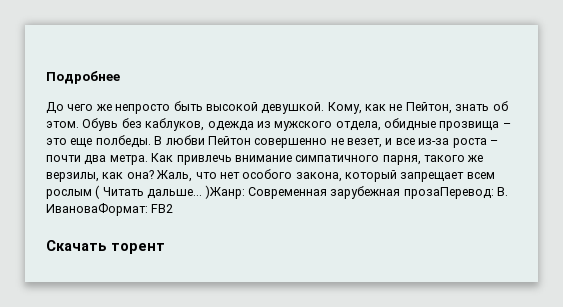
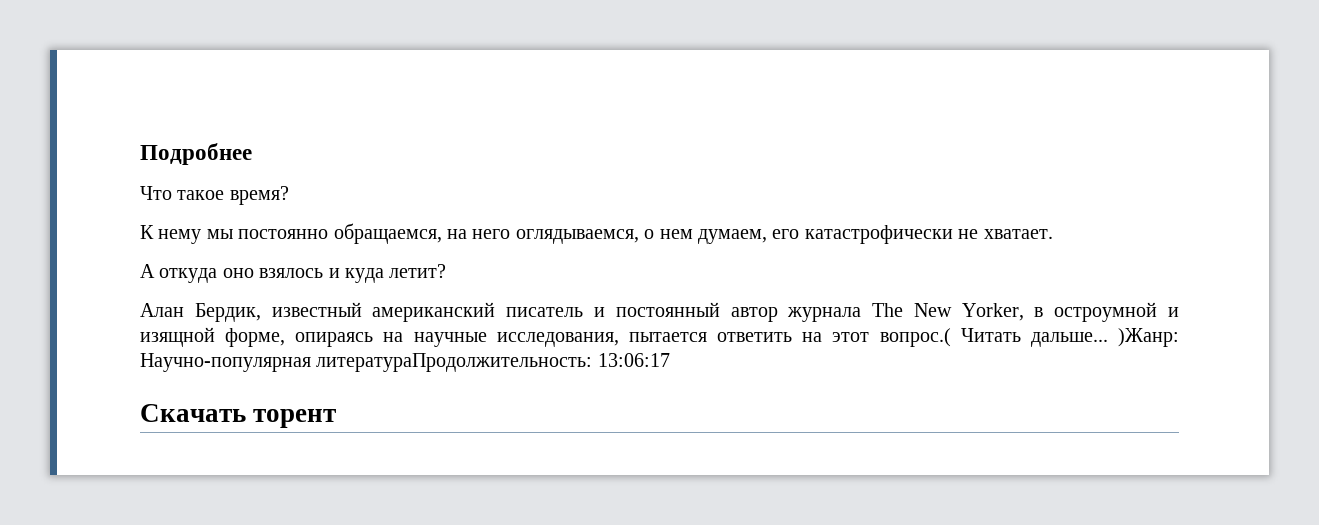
- До чего же непросто быть высокой девушкой. Кому, как не Пейтон, знать об этом. Обувь без каблуков, одежда из мужского отдела, обидные прозвища – это еще полбеды. В любви Пейтон совершенно не везет, и все из-за роста – почти два метра. Как привлечь внимание симпатичного парня, такого же верзилы, как она? Жаль, что нет особого закона, который запрещает всем рослым ( Читать дальше... )Жанр: Современная зарубежная прозаПеревод: В. ИвановаФормат: FB2
+ Что такое время?
+ К нему мы постоянно обращаемся, на него оглядываемся, о нем думаем, его катастрофически не хватает.
+ А откуда оно взялось и куда летит?
+ Алан Бердик, известный американский писатель и постоянный автор журнала The New Yorker, в остроумной и изящной форме, опираясь на научные исследования, пытается ответить на этот вопрос.( Читать дальше... )Жанр: Научно-популярная литератураПродолжительность: 13:06:17

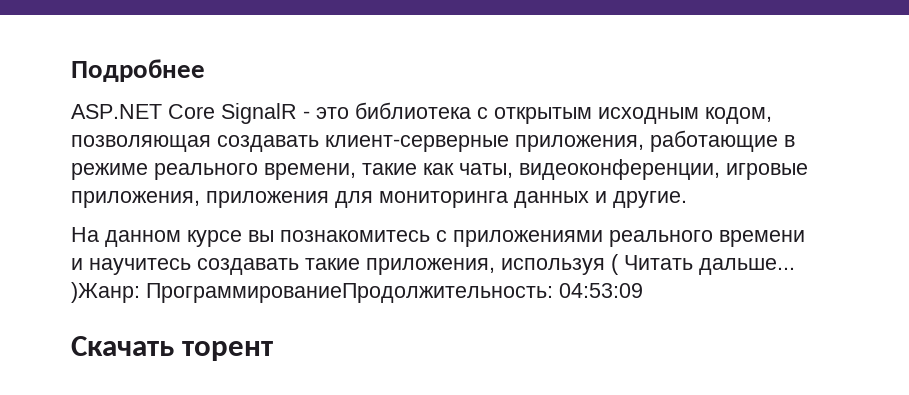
- Что такое время?
- К нему мы постоянно обращаемся, на него оглядываемся, о нем думаем, его катастрофически не хватает.
- А откуда оно взялось и куда летит?
- Алан Бердик, известный американский писатель и постоянный автор журнала The New Yorker, в остроумной и изящной форме, опираясь на научные исследования, пытается ответить на этот вопрос.( Читать дальше... )Жанр: Научно-популярная литератураПродолжительность: 13:06:17
+ ASP.NET Core SignalR - это библиотека с открытым исходным кодом, позволяющая создавать клиент-серверные приложения, работающие в режиме реального времени, такие как чаты, видеоконференции, игровые приложения, приложения для мониторинга данных и другие.
+ На данном курсе вы познакомитесь с приложениями реального времени и научитесь создавать такие приложения, используя ( Читать дальше... )Жанр: ПрограммированиеПродолжительность: 04:53:09

